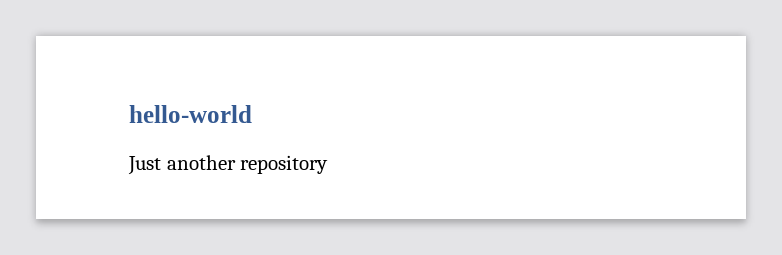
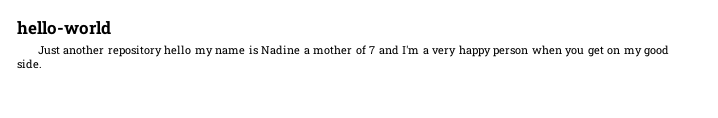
- Just another repository
+ Just another repository hello my name is Nadine a mother of 7 and I'm a very happy person when you get on my good side.

